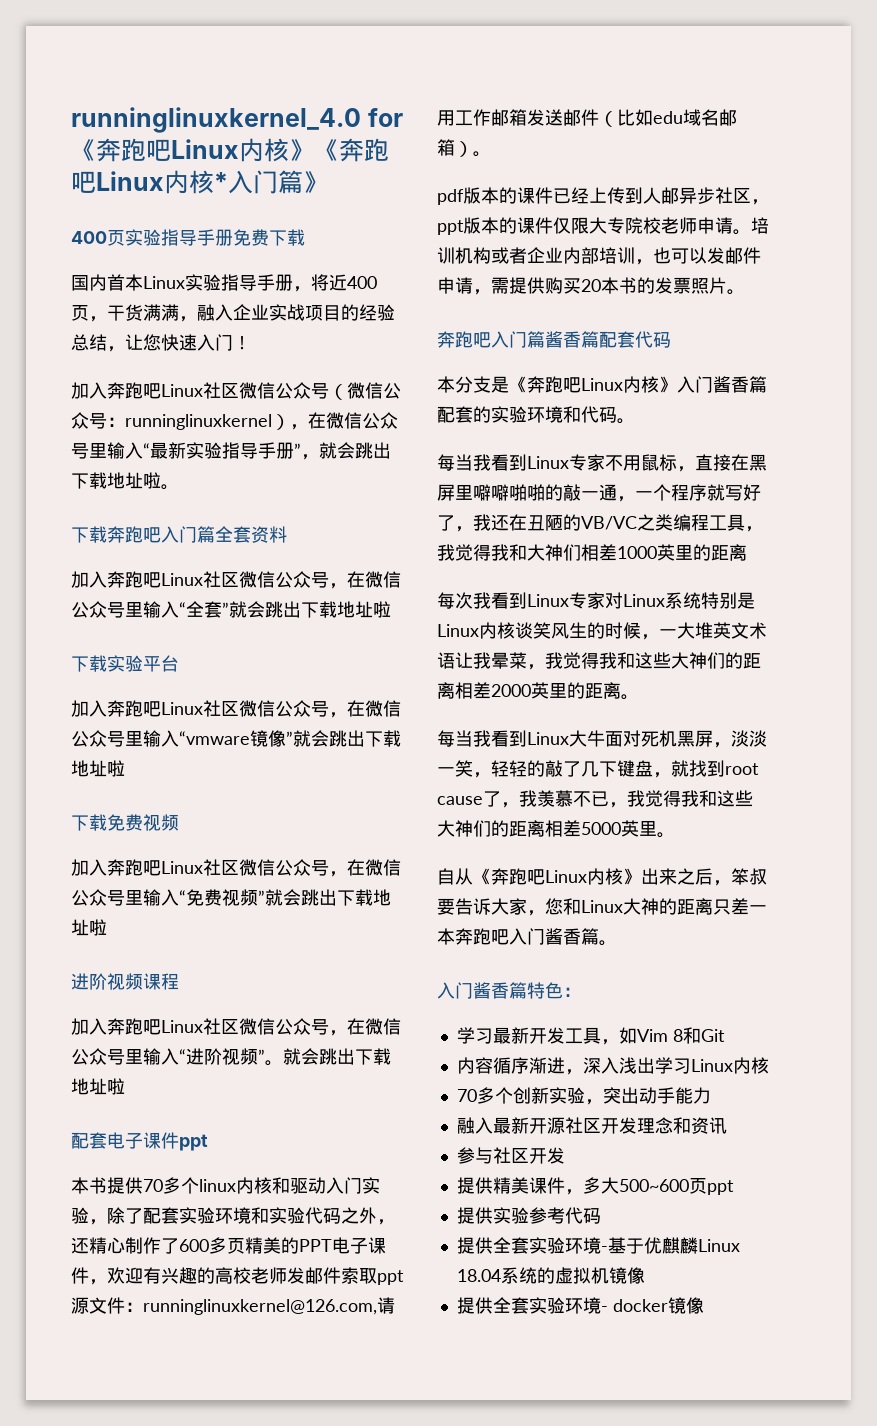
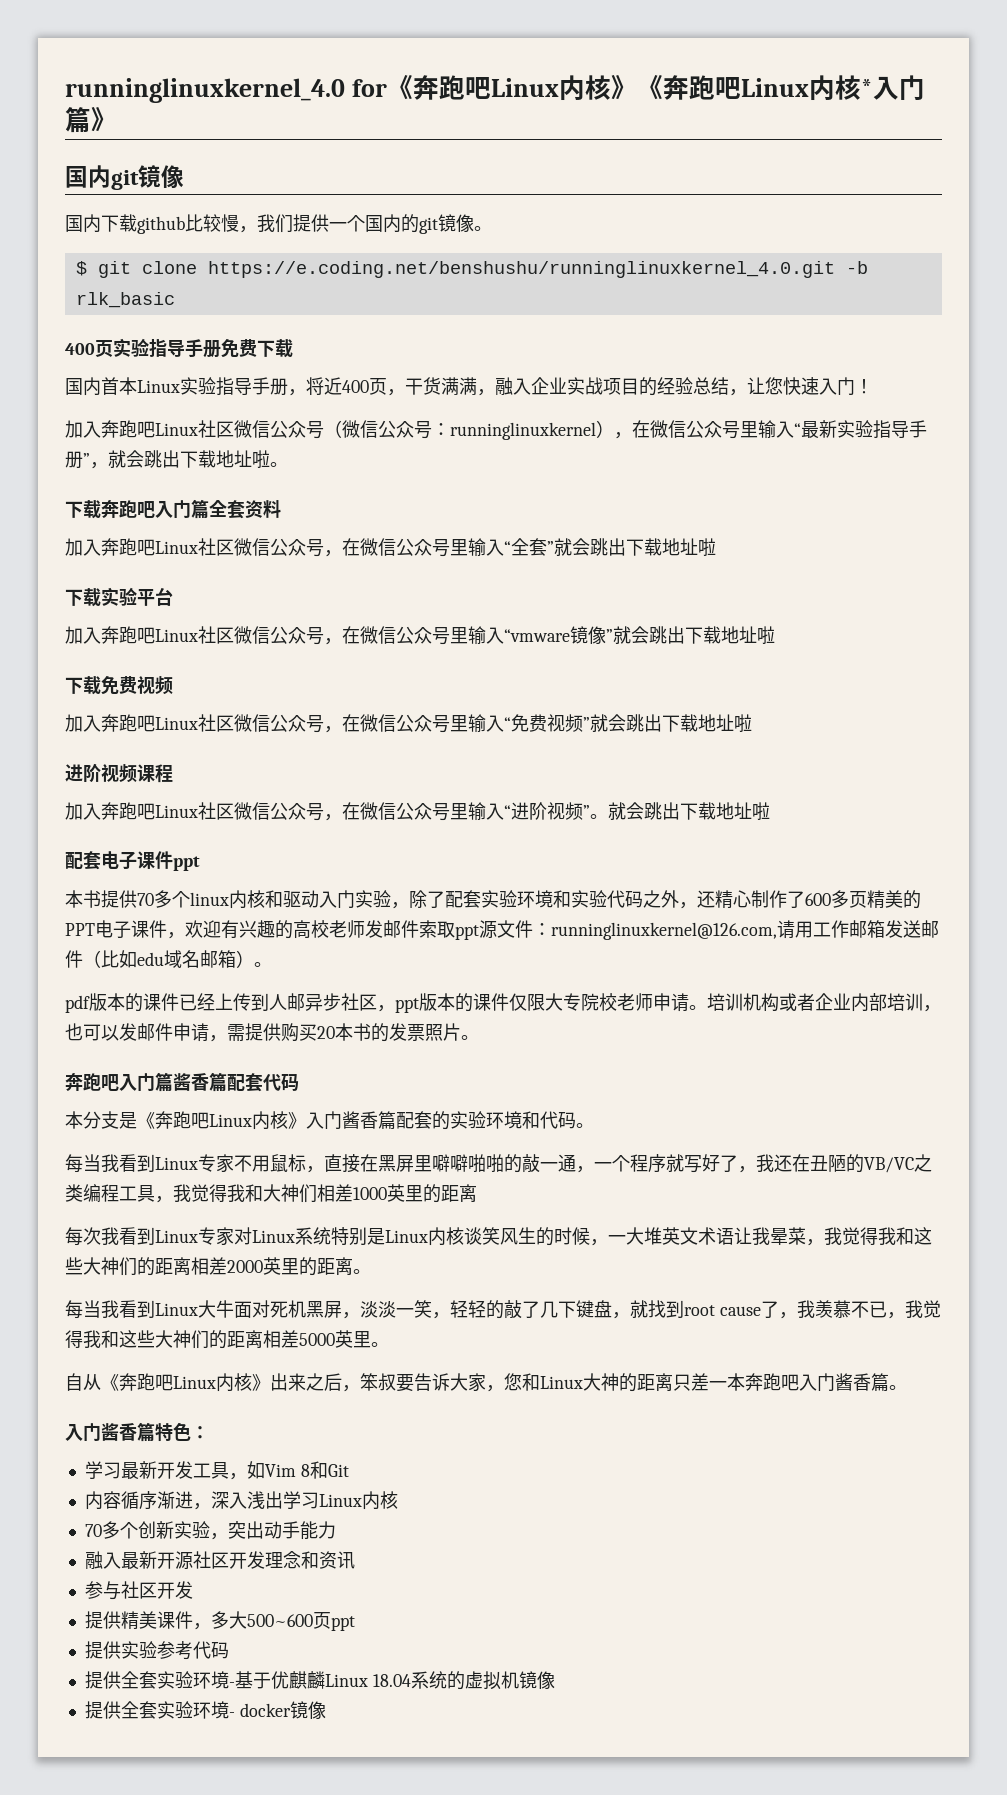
+ 国内git镜像
+ 国内下载github比较慢，我们提供一个国内的git镜像。
+ $ git clone https://e.coding.net/benshushu/runninglinuxkernel_4.0.git -b rlk_basic

